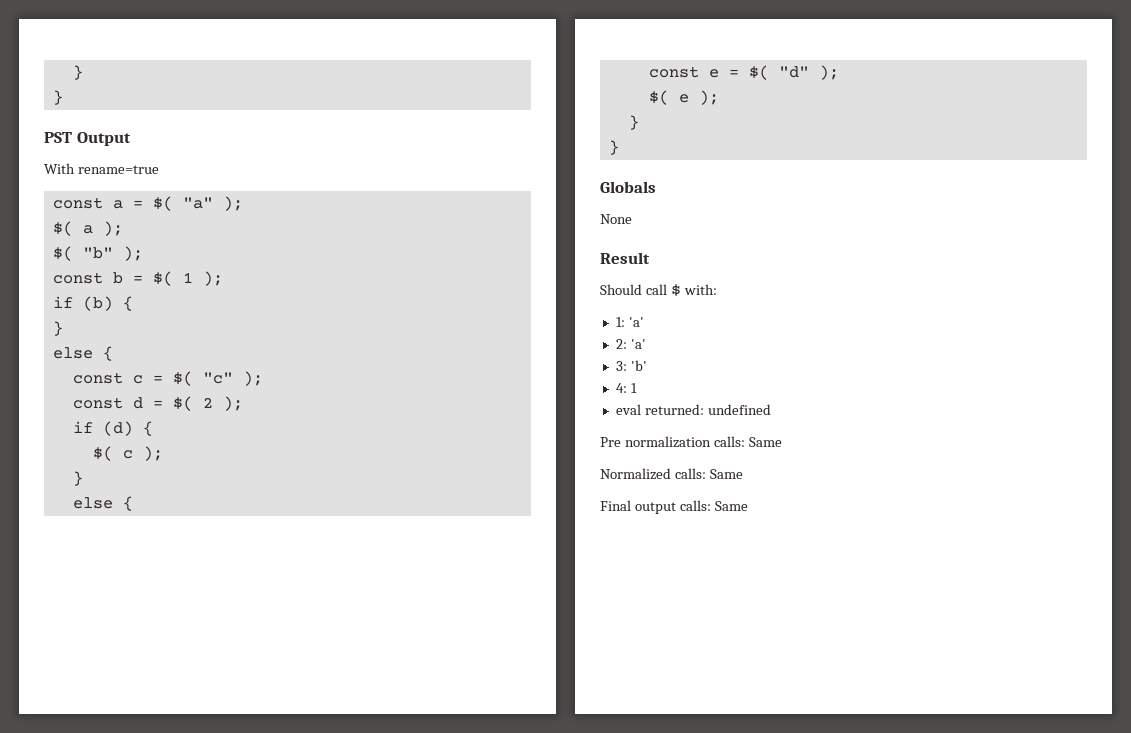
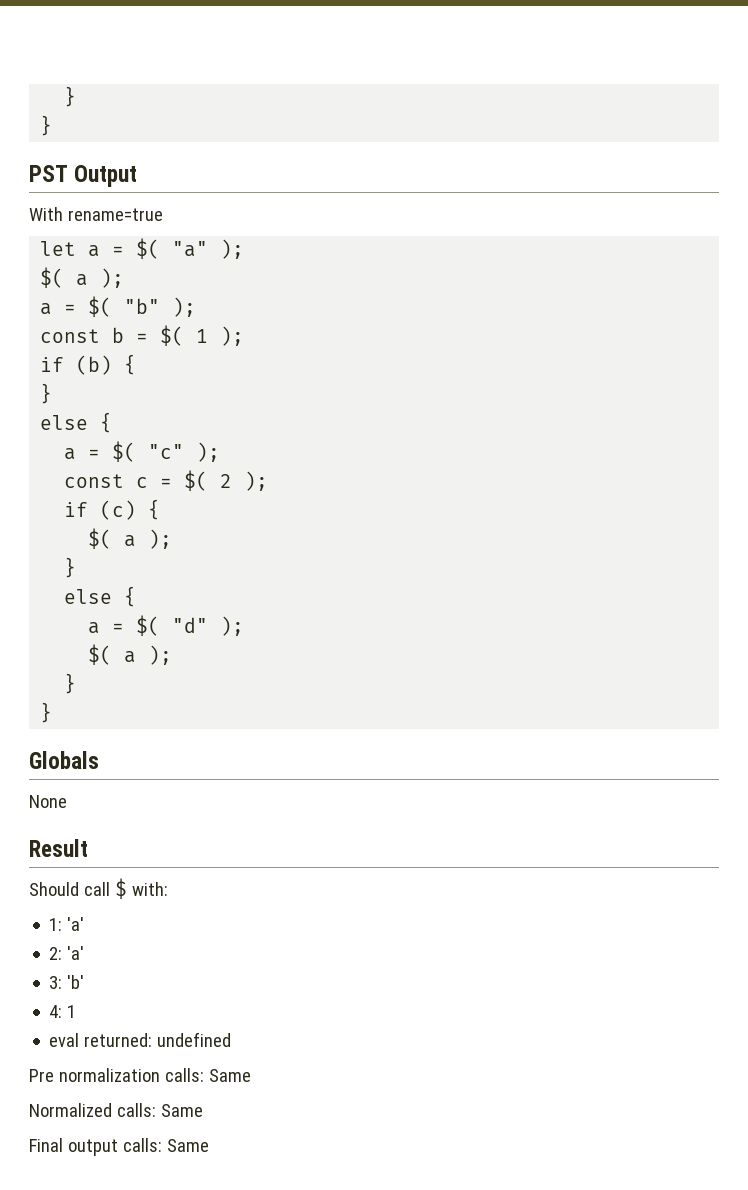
- const a = $( "a" );
+ let a = $( "a" );
- $( "b" );
+ a = $( "b" );
- const c = $( "c" );
+ a = $( "c" );
- const d = $( 2 );
+ const c = $( 2 );
- if (d) {
- $( c );
+ if (c) {
+ $( a );
- const e = $( "d" );
- $( e );
+ a = $( "d" );
+ $( a );

